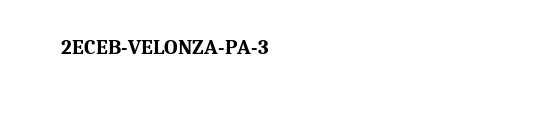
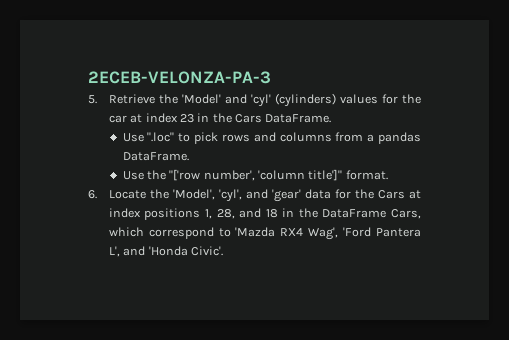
+ 5. Retrieve the 'Model' and 'cyl' (cylinders) values for the car at index 23 in the Cars DataFrame.
+ Use ".loc" to pick rows and columns from a pandas DataFrame.
+ Use the "['row number', 'column title']" format.
+ 6. Locate the 'Model', 'cyl', and 'gear' data for the Cars at index positions 1, 28, and 18 in the DataFrame Cars, which correspond to 'Mazda RX4 Wag', 'Ford Pantera L', and 'Honda Civic'.

